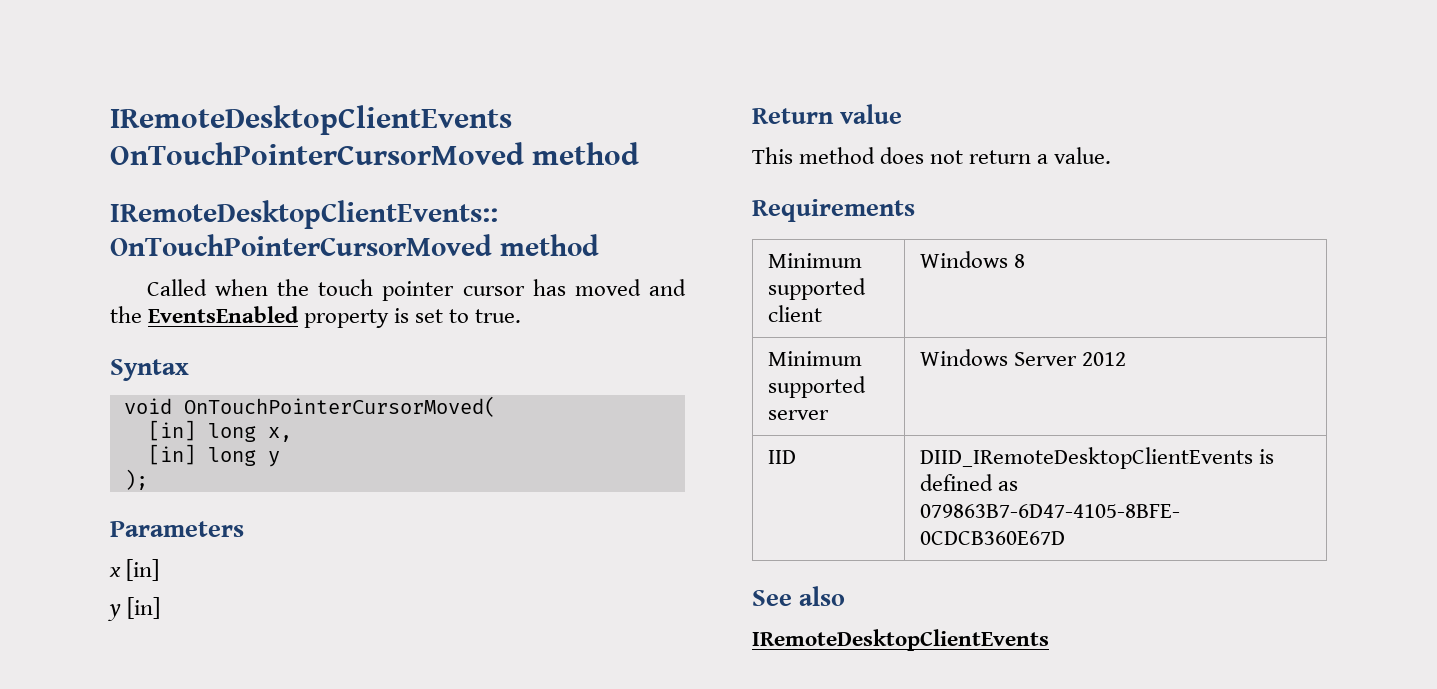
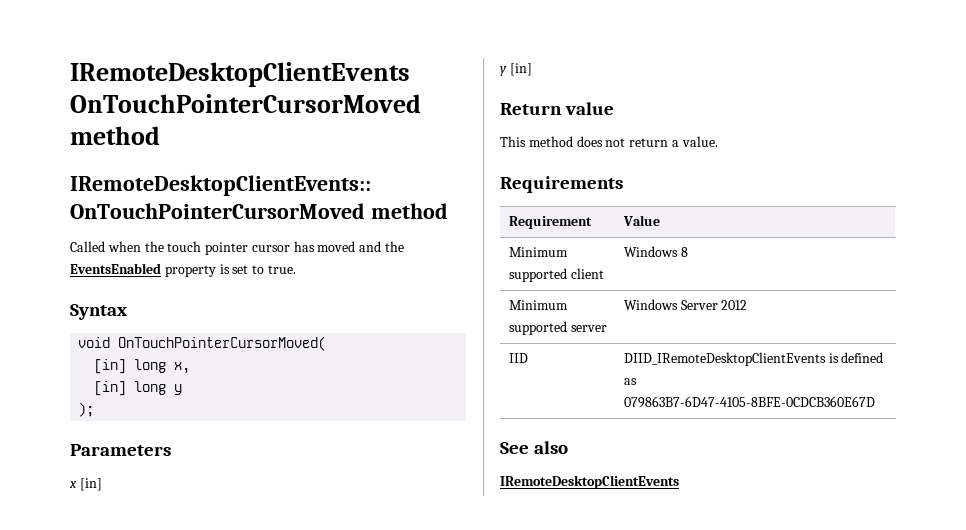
+ Requirement | Value

